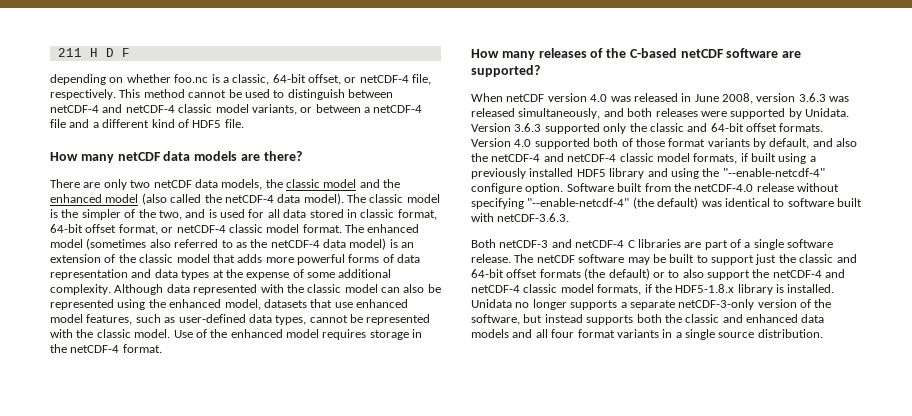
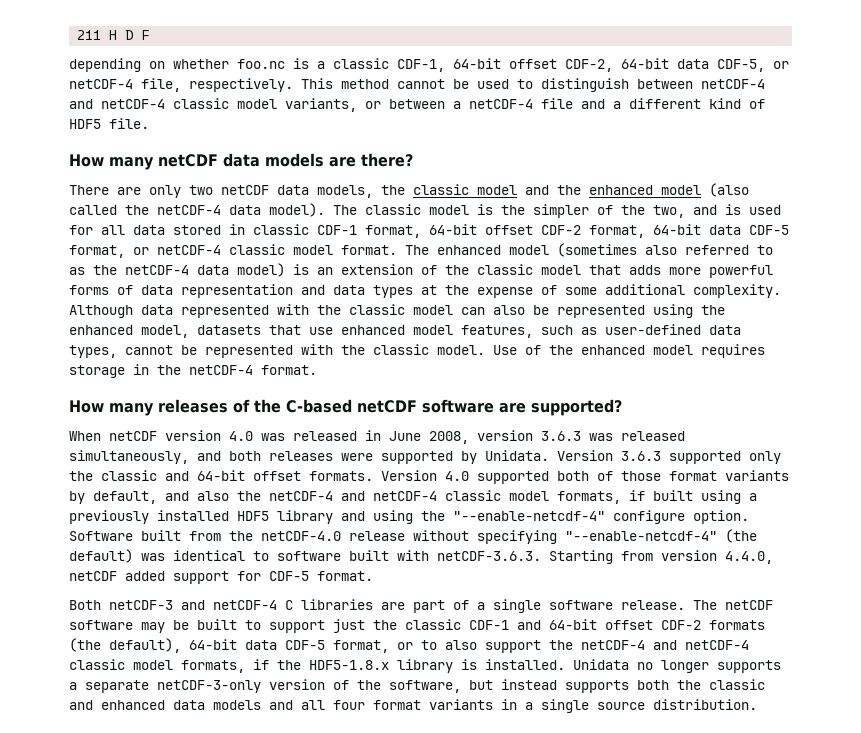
- depending on whether foo.nc is a classic, 64-bit offset, or netCDF-4 file, respectively.
+ depending on whether foo.nc is a classic CDF-1, 64-bit offset CDF-2, 64-bit data CDF-5, or netCDF-4 file, respectively.
- The classic model is the simpler of the two, and is used for all data stored in classic format, 64-bit offset format, or netCDF-4 classic model format.
+ The classic model is the simpler of the two, and is used for all data stored in classic CDF-1 format, 64-bit offset CDF-2 format, 64-bit data CDF-5 format, or netCDF-4 classic model format.
- Software built from the netCDF-4.0 release without specifying "--enable-netcdf-4" (the default) was identical to software built with netCDF-3.6.3.
+ Software built from the netCDF-4.0 release without specifying "--enable-netcdf-4" (the default) was identical to software built with netCDF-3.6.3. Starting from version 4.4.0, netCDF added support for CDF-5 format.
- The netCDF software may be built to support just the classic and 64-bit offset formats (the default) or to also support the netCDF-4 and netCDF-4 classic model formats, if the HDF5-1.8.x library is installed.
+ The netCDF software may be built to support just the classic CDF-1 and 64-bit offset CDF-2 formats (the default), 64-bit data CDF-5 format, or to also support the netCDF-4 and netCDF-4 classic model formats, if the HDF5-1.8.x library is installed.

